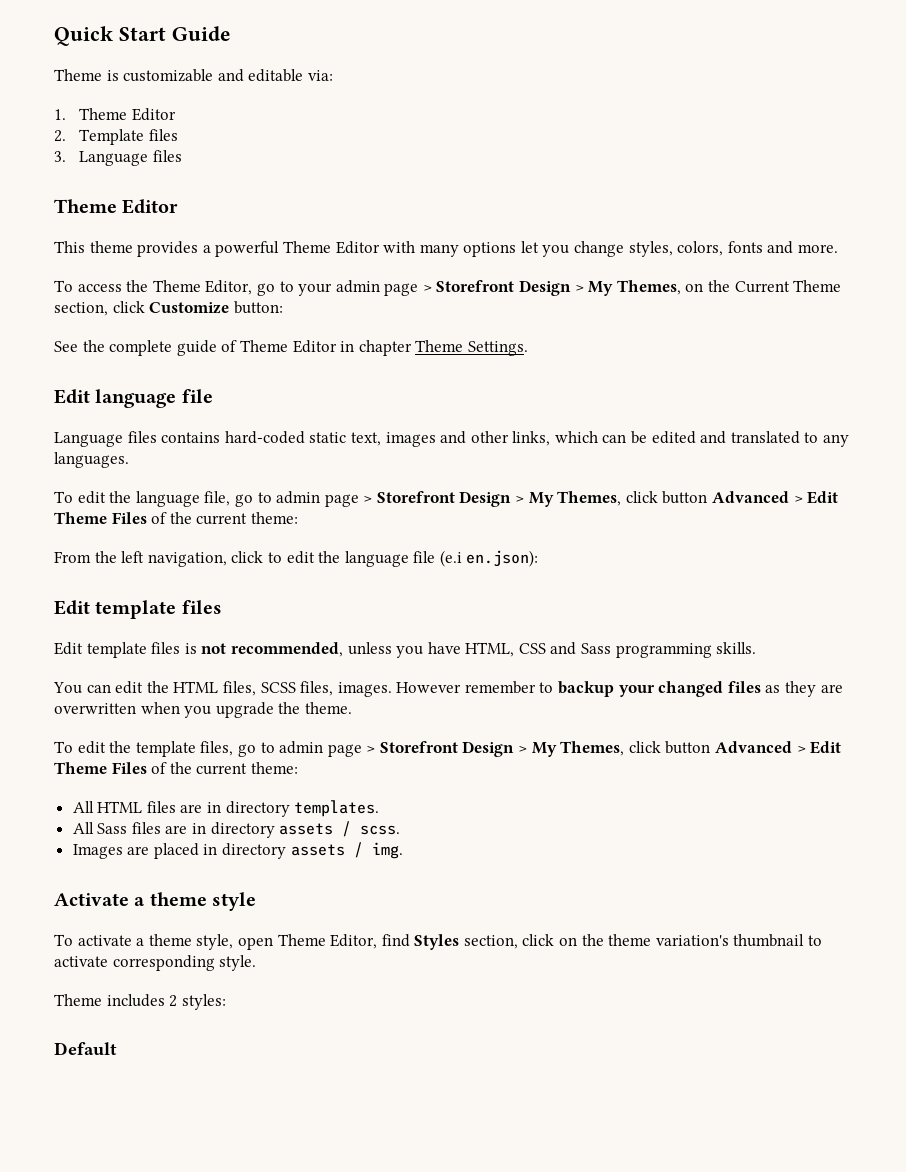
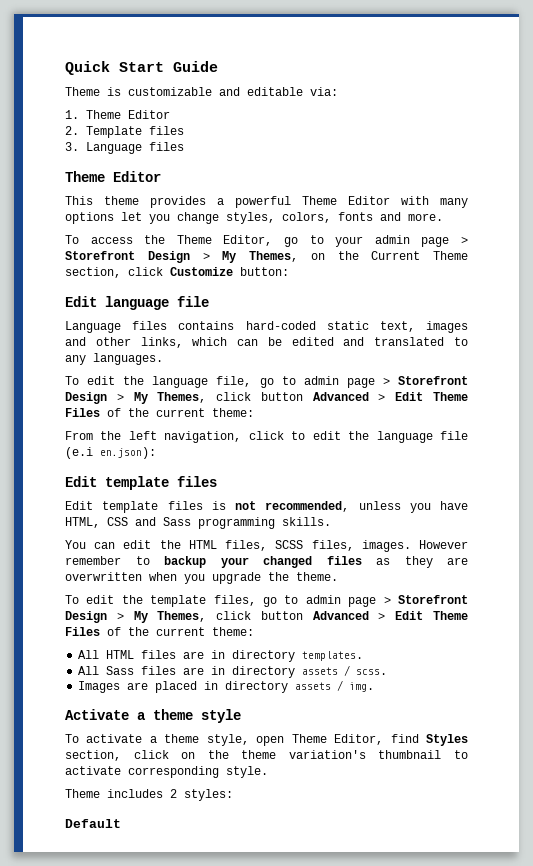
- See the complete guide of Theme Editor in chapter Theme Settings.

